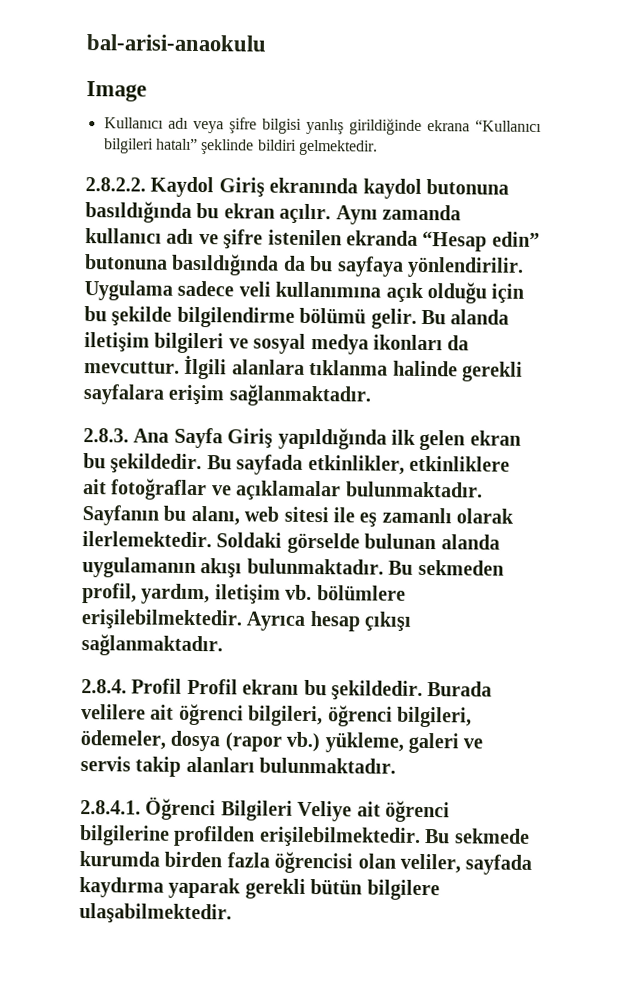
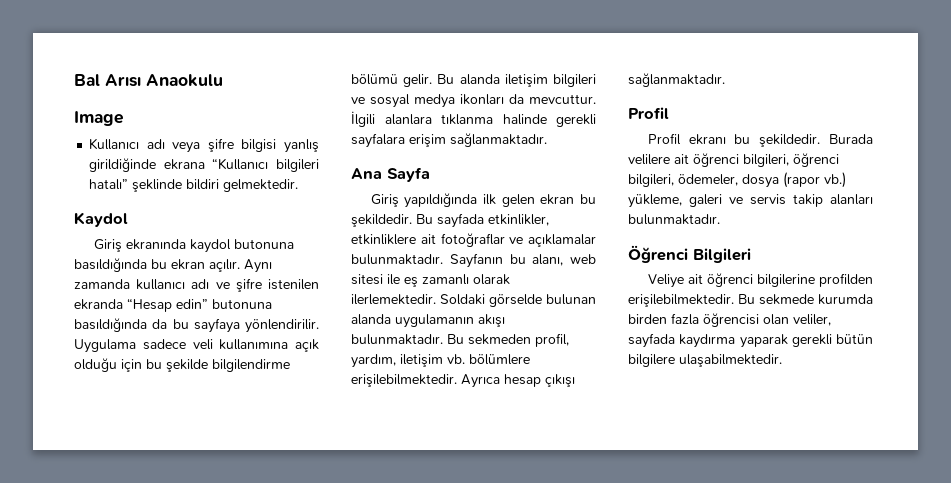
- bal-arisi-anaokulu
+ Bal Arısı Anaokulu
- 2.8.2.2. Kaydol Giriş ekranında kaydol butonuna basıldığında bu ekran açılır.
+ Kaydol
+ Giriş ekranında kaydol butonuna basıldığında bu ekran açılır.
- 2.8.3. Ana Sayfa Giriş yapıldığında ilk gelen ekran bu şekildedir.
+ Ana Sayfa
+ Giriş yapıldığında ilk gelen ekran bu şekildedir.
  Ayrıca hesap çıkışı sağlanmaktadır.
- 2.8.4. Profil Profil ekranı bu şekildedir.
+ Profil
+ Profil ekranı bu şekildedir.
- 2.8.4.1. Öğrenci Bilgileri Veliye ait öğrenci bilgilerine profilden erişilebilmektedir.
+ Öğrenci Bilgileri
+ Veliye ait öğrenci bilgilerine profilden erişilebilmektedir.

